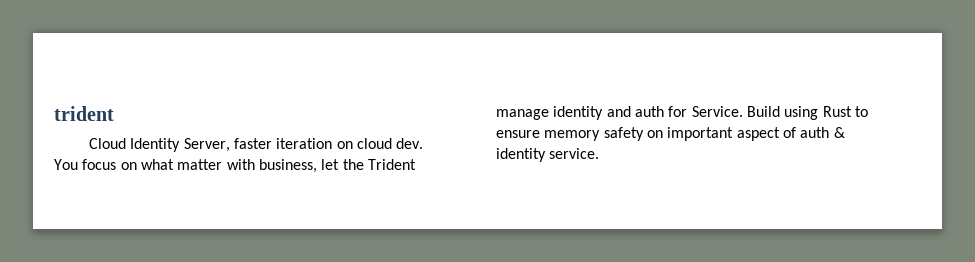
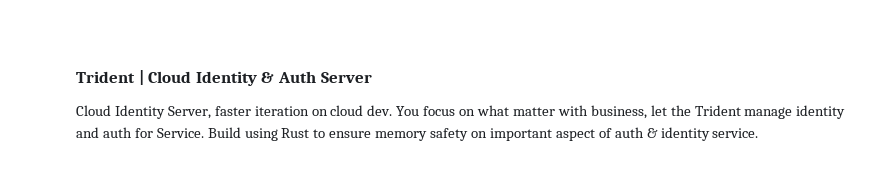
- trident
+ Trident | Cloud Identity & Auth Server

